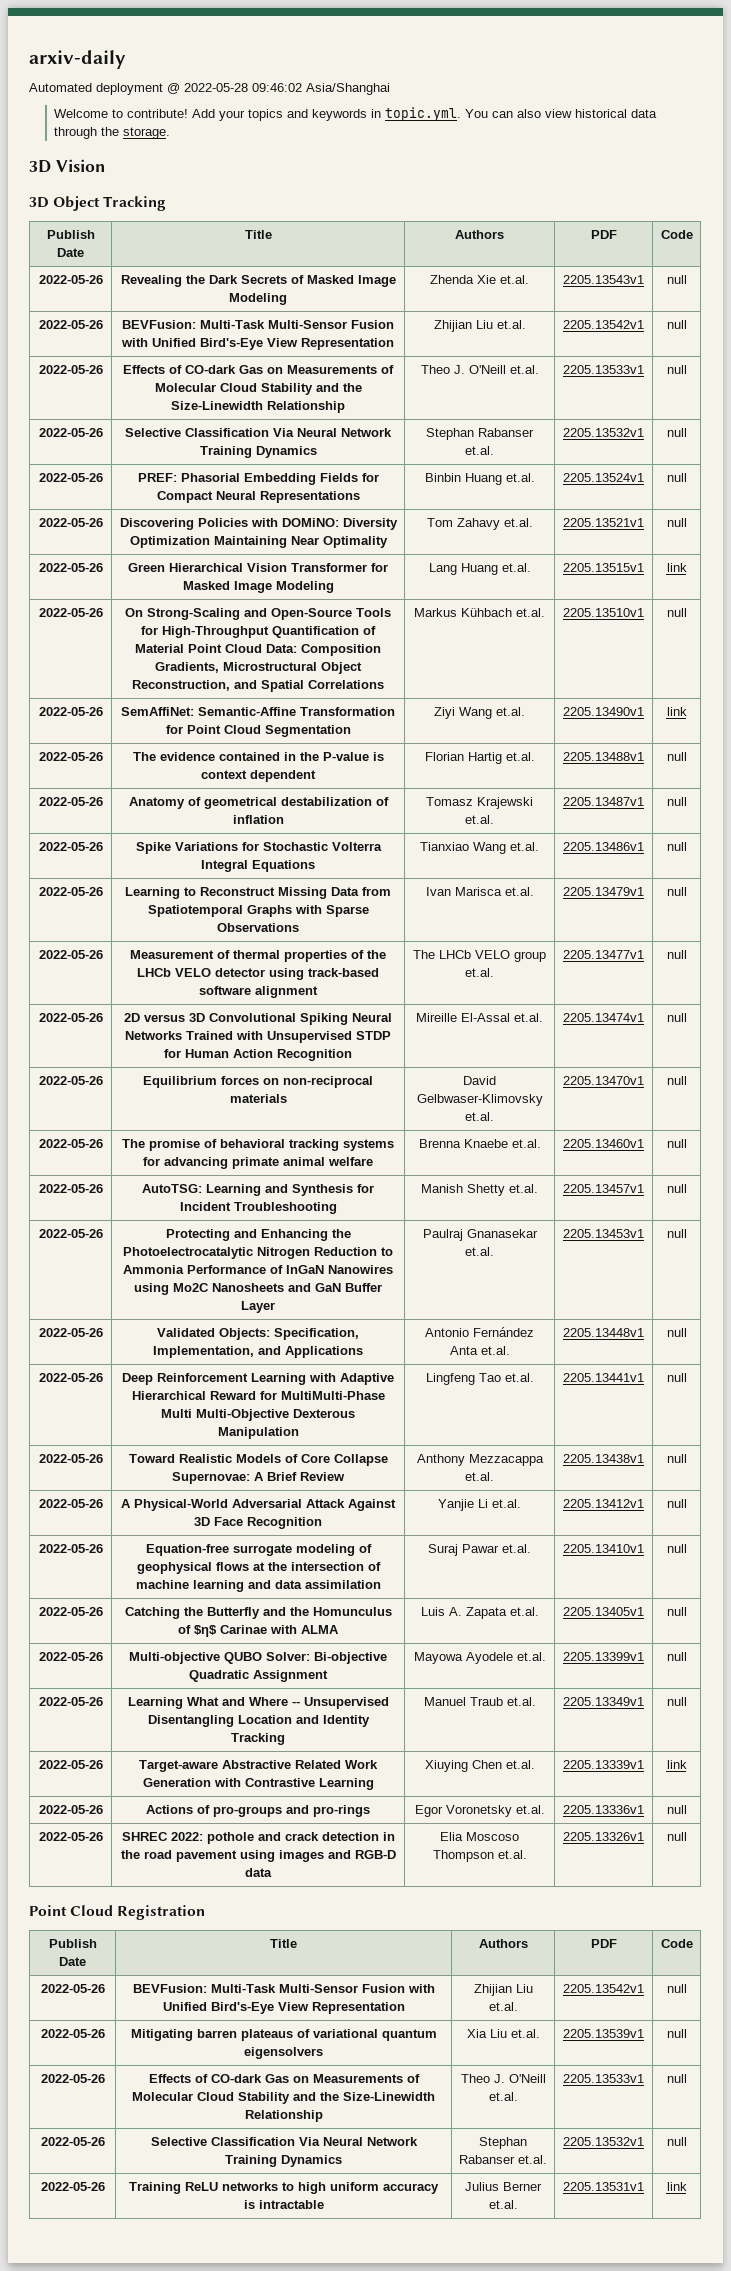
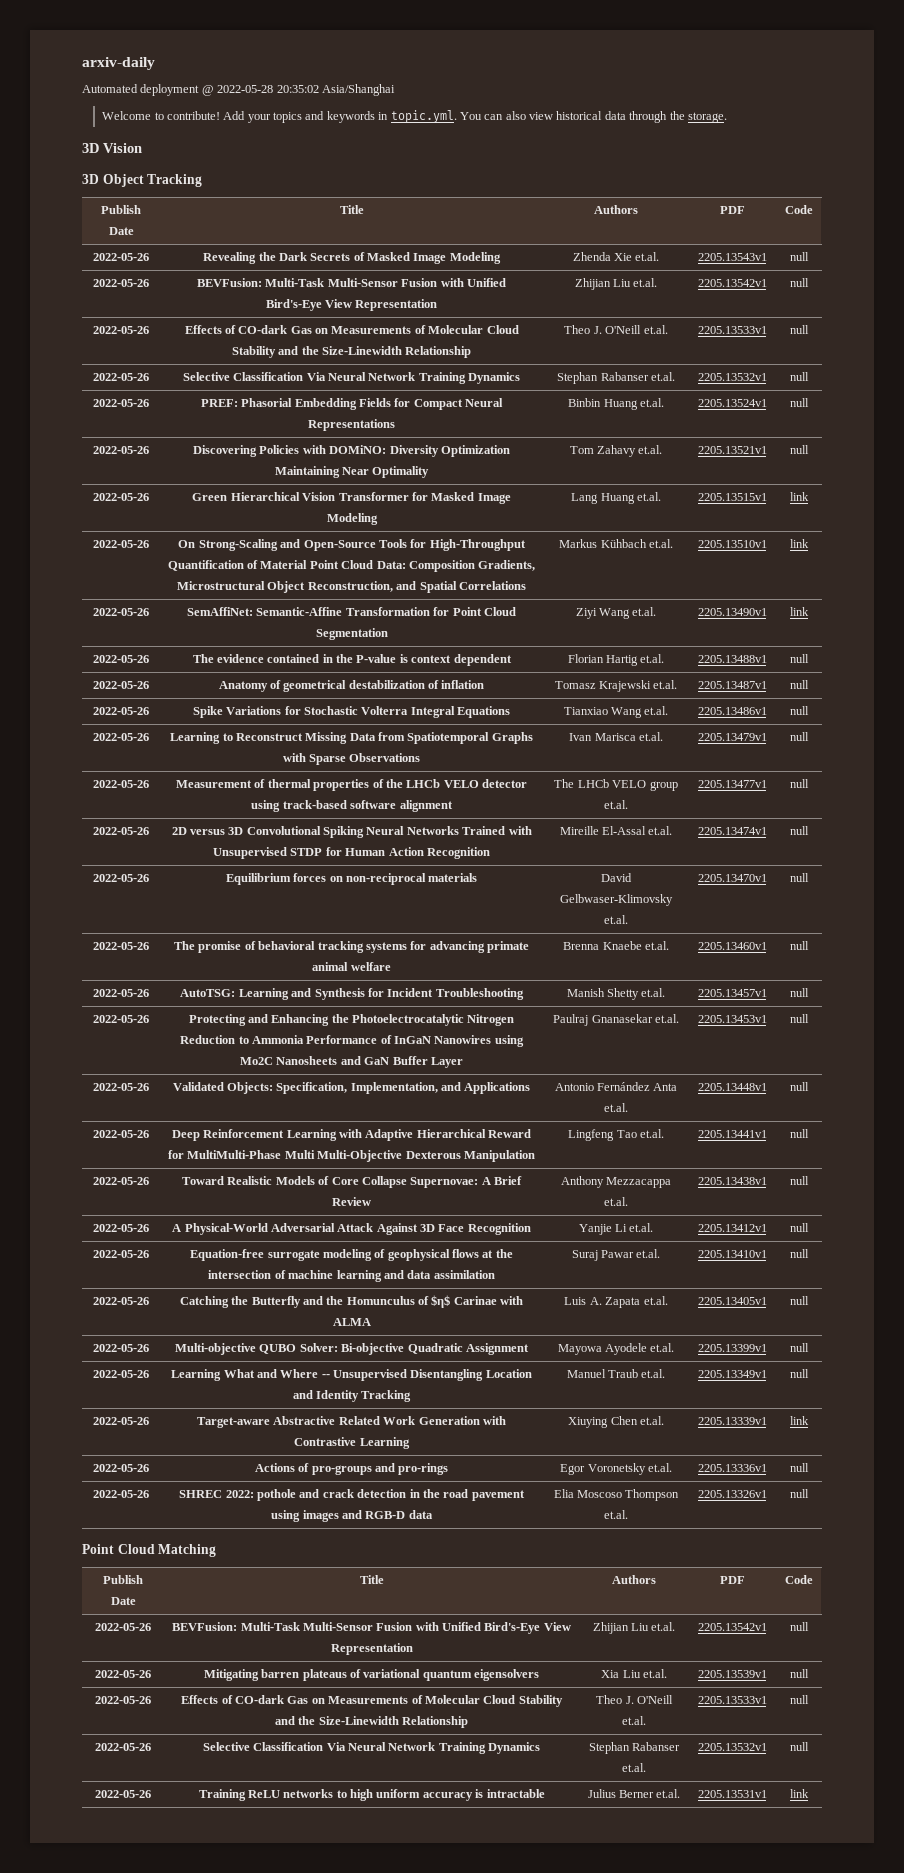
- Automated deployment @ 2022-05-28 09:46:02 Asia/Shanghai
+ Automated deployment @ 2022-05-28 20:35:02 Asia/Shanghai
- 2022-05-26 | On Strong-Scaling and Open-Source Tools for High-Throughput Quantification of Material Point Cloud Data: Composition Gradients, Microstructural Object Reconstruction, and Spatial Correlations | Markus Kühbach et.al. | 2205.13510v1 | null
+ 2022-05-26 | On Strong-Scaling and Open-Source Tools for High-Throughput Quantification of Material Point Cloud Data: Composition Gradients, Microstructural Object Reconstruction, and Spatial Correlations | Markus Kühbach et.al. | 2205.13510v1 | link
- Point Cloud Registration
+ Point Cloud Matching

